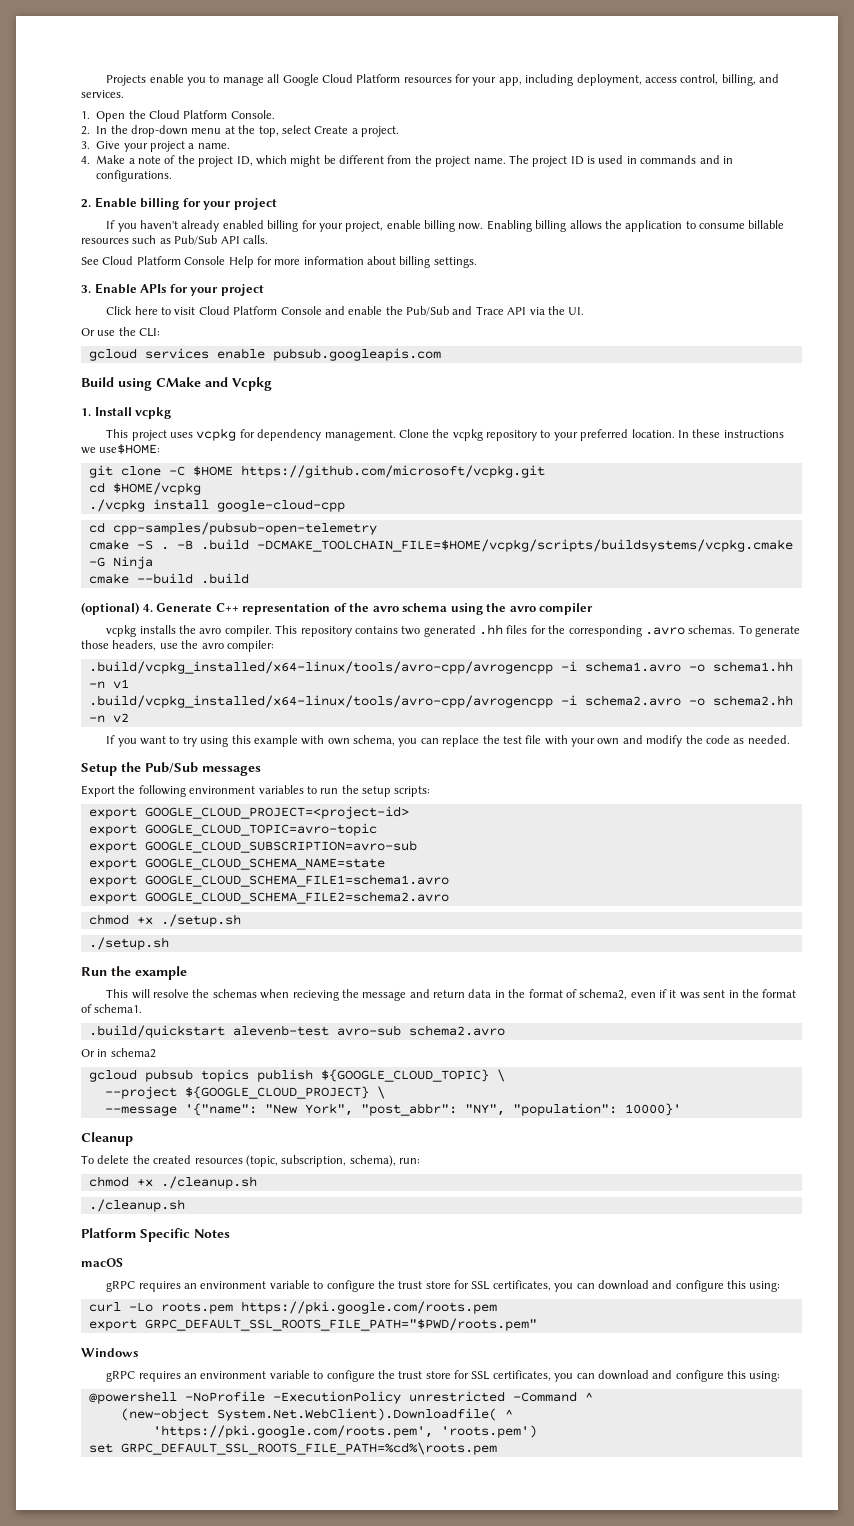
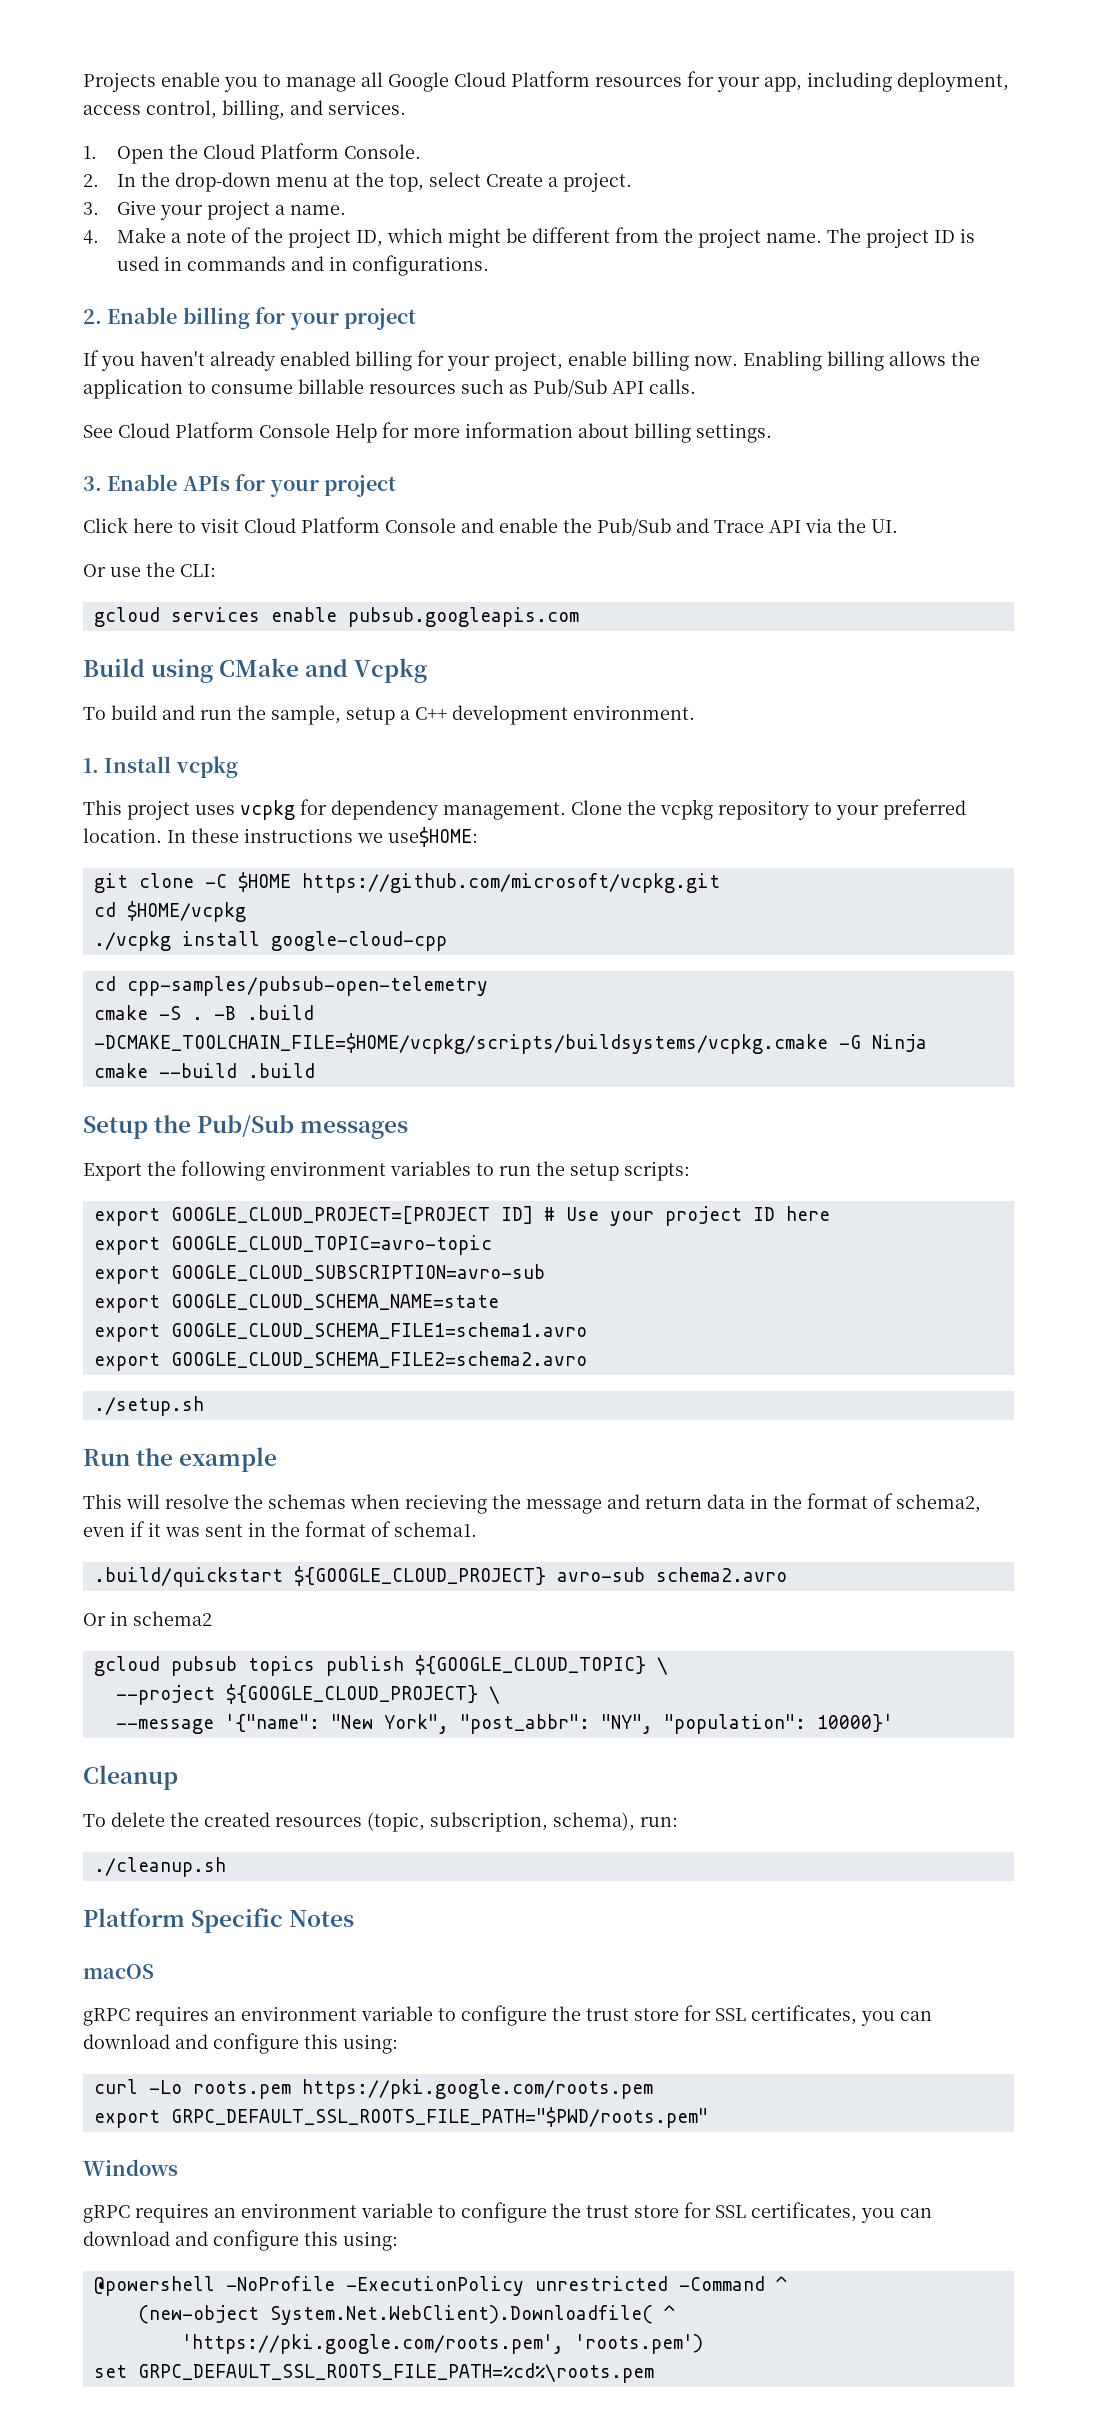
+ To build and run the sample, setup a C++ development environment.
- (optional) 4. Generate C++ representation of the avro schema using the avro compiler
- vcpkg installs the avro compiler. This repository contains two generated .hh files for the corresponding .avro schemas. To generate those headers, use the avro compiler:
- .build/vcpkg_installed/x64-linux/tools/avro-cpp/avrogencpp -i schema1.avro -o schema1.hh -n v1
- .build/vcpkg_installed/x64-linux/tools/avro-cpp/avrogencpp -i schema2.avro -o schema2.hh -n v2
- If you want to try using this example with own schema, you can replace the test file with your own and modify the code as needed.
- export GOOGLE_CLOUD_PROJECT=<project-id>
+ export GOOGLE_CLOUD_PROJECT=[PROJECT ID] # Use your project ID here
- chmod +x ./setup.sh
- .build/quickstart alevenb-test avro-sub schema2.avro
+ .build/quickstart ${GOOGLE_CLOUD_PROJECT} avro-sub schema2.avro
- chmod +x ./cleanup.sh

